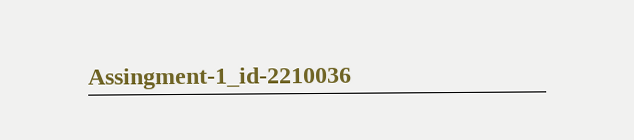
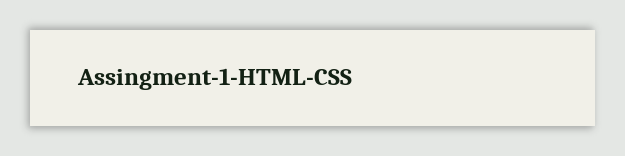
- Assingment-1_id-2210036
+ Assingment-1-HTML-CSS

